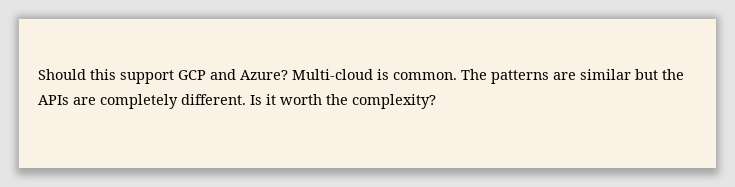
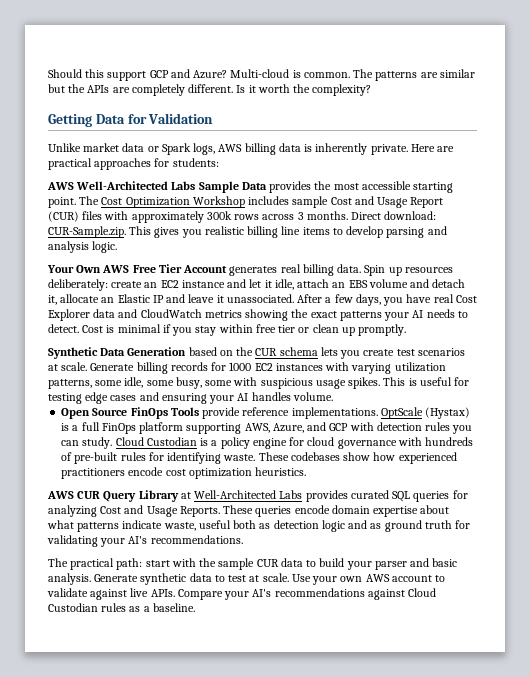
+ Getting Data for Validation
+ Unlike market data or Spark logs, AWS billing data is inherently private. Here are practical approaches for students:
+ AWS Well-Architected Labs Sample Data provides the most accessible starting point. The Cost Optimization Workshop includes sample Cost and Usage Report (CUR) files with approximately 300k rows across 3 months. Direct download: CUR-Sample.zip. This gives you realistic billing line items to develop parsing and analysis logic.
+ Your Own AWS Free Tier Account generates real billing data. Spin up resources deliberately: create an EC2 instance and let it idle, attach an EBS volume and detach it, allocate an Elastic IP and leave it unassociated. After a few days, you have real Cost Explorer data and CloudWatch metrics showing the exact patterns your AI needs to detect. Cost is minimal if you stay within free tier or clean up promptly.
+ Synthetic Data Generation based on the CUR schema lets you create test scenarios at scale. Generate billing records for 1000 EC2 instances with varying utilization patterns, some idle, some busy, some with suspicious usage spikes. This is useful for testing edge cases and ensuring your AI handles volume.
+ Open Source FinOps Tools provide reference implementations. OptScale (Hystax) is a full FinOps platform supporting AWS, Azure, and GCP with detection rules you can study. Cloud Custodian is a policy engine for cloud governance with hundreds of pre-built rules for identifying waste. These codebases show how experienced practitioners encode cost optimization heuristics.
+ AWS CUR Query Library at Well-Architected Labs provides curated SQL queries for analyzing Cost and Usage Reports. These queries encode domain expertise about what patterns indicate waste, useful both as detection logic and as ground truth for validating your AI's recommendations.
+ The practical path: start with the sample CUR data to build your parser and basic analysis. Generate synthetic data to test at scale. Use your own AWS account to validate against live APIs. Compare your AI's recommendations against Cloud Custodian rules as a baseline.

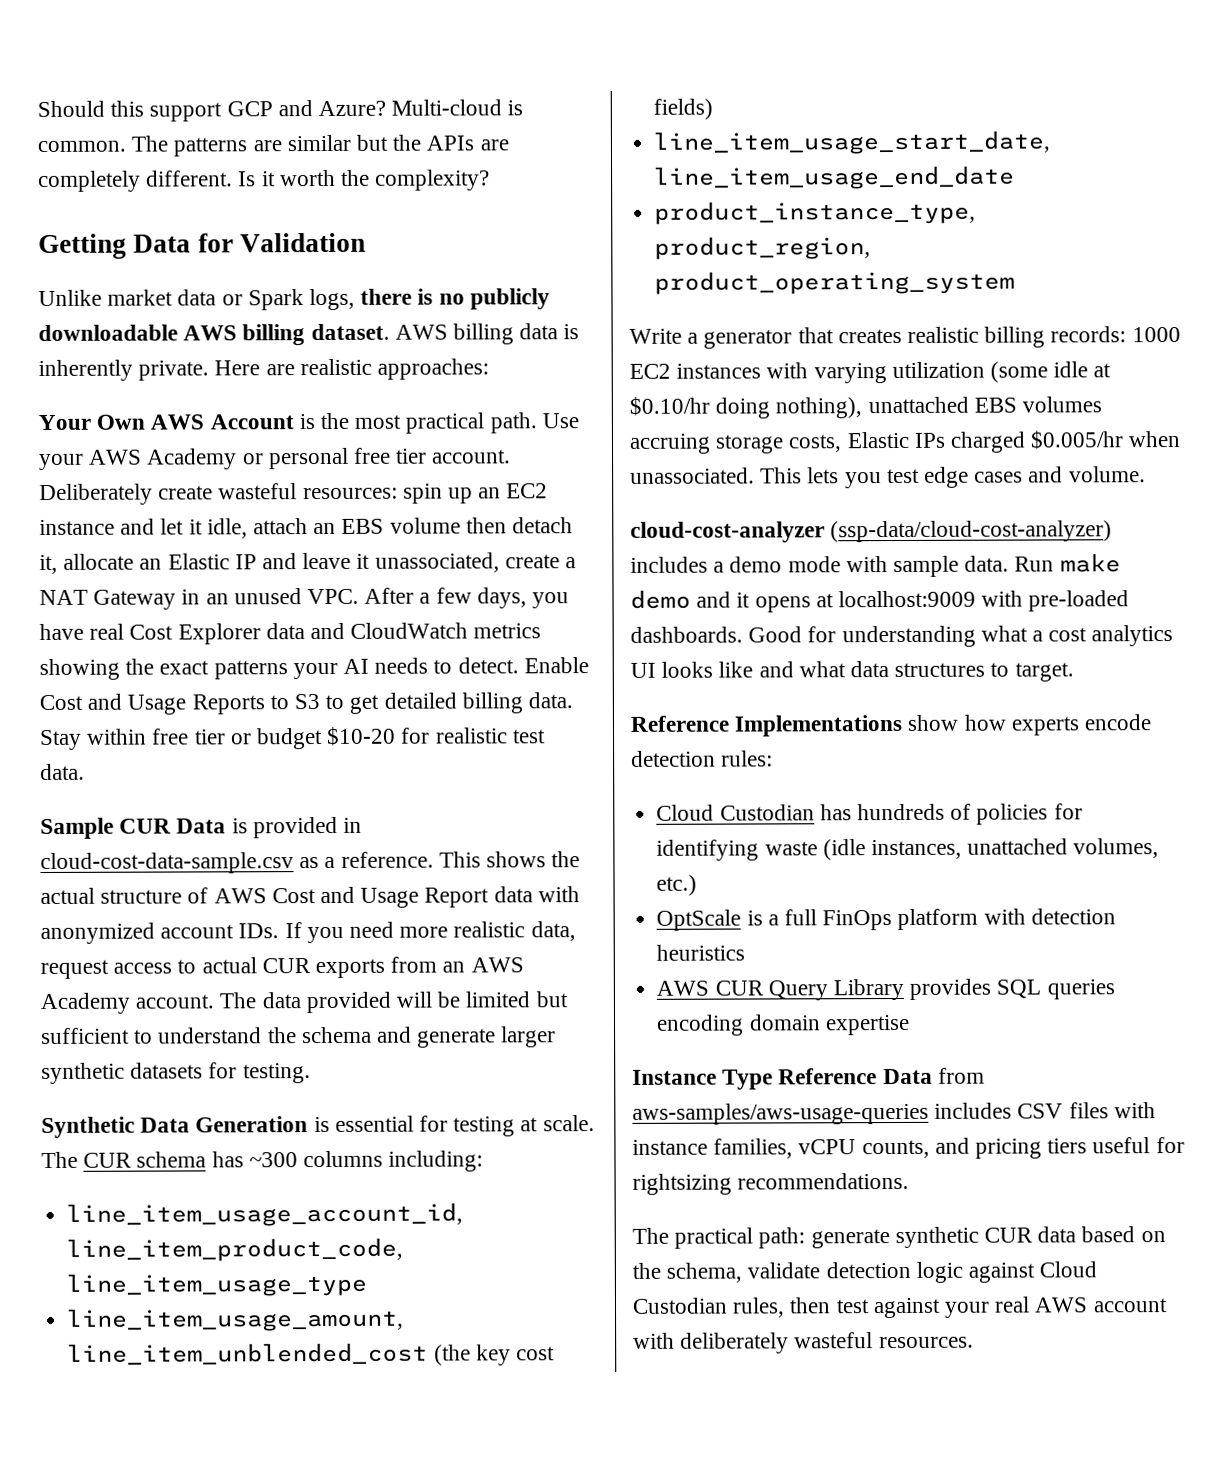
- Unlike market data or Spark logs, AWS billing data is inherently private.
+ Unlike market data or Spark logs, there is no publicly downloadable AWS billing dataset. AWS billing data is inherently private.
- Here are practical approaches for students:
- AWS Well-Architected Labs Sample Data provides the most accessible starting point. The Cost Optimization Workshop includes sample Cost and Usage Report (CUR) files with approximately 300k rows across 3 months. Direct download: CUR-Sample.zip. This gives you realistic billing line items to develop parsing and analysis logic.
- Your Own AWS Free Tier Account generates real billing data. Spin up resources deliberately: create an EC2 instance and let it idle, attach an EBS volume and detach it, allocate an Elastic IP and leave it unassociated. After a few days, you have real Cost Explorer data and CloudWatch metrics showing the exact patterns your AI needs to detect.
+ Here are realistic approaches:
+ Your Own AWS Account is the most practical path. Use your AWS Academy or personal free tier account. Deliberately create wasteful resources: spin up an EC2 instance and let it idle, attach an EBS volume then detach it, allocate an Elastic IP and leave it unassociated, create a NAT Gateway in an unused VPC. After a few days, you have real Cost Explorer data and CloudWatch metrics showing the exact patterns your AI needs to detect.
- Cost is minimal if you stay within free tier or clean up promptly.
- Synthetic Data Generation based on the CUR schema lets you create test scenarios at scale. Generate billing records for 1000 EC2 instances with varying utilization patterns, some idle, some busy, some with suspicious usage spikes. This is useful for testing edge cases and ensuring your AI handles volume.
- Open Source FinOps Tools provide reference implementations. OptScale (Hystax) is a full FinOps platform supporting AWS, Azure, and GCP with detection rules you can study. Cloud Custodian is a policy engine for cloud governance with hundreds of pre-built rules for identifying waste. These codebases show how experienced practitioners encode cost optimization heuristics.
- AWS CUR Query Library at Well-Architected Labs provides curated SQL queries for analyzing Cost and Usage Reports. These queries encode domain expertise about what patterns indicate waste, useful both as detection logic and as ground truth for validating your AI's recommendations.
- The practical path: start with the sample CUR data to build your parser and basic analysis. Generate synthetic data to test at scale. Use your own AWS account to validate against live APIs. Compare your AI's recommendations against Cloud Custodian rules as a baseline.
+ Enable Cost and Usage Reports to S3 to get detailed billing data. Stay within free tier or budget $10-20 for realistic test data.
+ Sample CUR Data is provided in cloud-cost-data-sample.csv as a reference. This shows the actual structure of AWS Cost and Usage Report data with anonymized account IDs. If you need more realistic data, request access to actual CUR exports from an AWS Academy account. The data provided will be limited but sufficient to understand the schema and generate larger synthetic datasets for testing.
+ Synthetic Data Generation is essential for testing at scale. The CUR schema has ~300 columns including:
+ line_item_usage_account_id, line_item_product_code, line_item_usage_type
+ line_item_usage_amount, line_item_unblended_cost (the key cost fields)
+ line_item_usage_start_date, line_item_usage_end_date
+ product_instance_type, product_region, product_operating_system
+ Write a generator that creates realistic billing records: 1000 EC2 instances with varying utilization (some idle at $0.10/hr doing nothing), unattached EBS volumes accruing storage costs, Elastic IPs charged $0.005/hr when unassociated. This lets you test edge cases and volume.
+ cloud-cost-analyzer (ssp-data/cloud-cost-analyzer) includes a demo mode with sample data. Run make demo and it opens at localhost:9009 with pre-loaded dashboards. Good for understanding what a cost analytics UI looks like and what data structures to target.
+ Reference Implementations show how experts encode detection rules:
+ Cloud Custodian has hundreds of policies for identifying waste (idle instances, unattached volumes, etc.)
+ OptScale is a full FinOps platform with detection heuristics
+ AWS CUR Query Library provides SQL queries encoding domain expertise
+ Instance Type Reference Data from aws-samples/aws-usage-queries includes CSV files with instance families, vCPU counts, and pricing tiers useful for rightsizing recommendations.
+ The practical path: generate synthetic CUR data based on the schema, validate detection logic against Cloud Custodian rules, then test against your real AWS account with deliberately wasteful resources.

